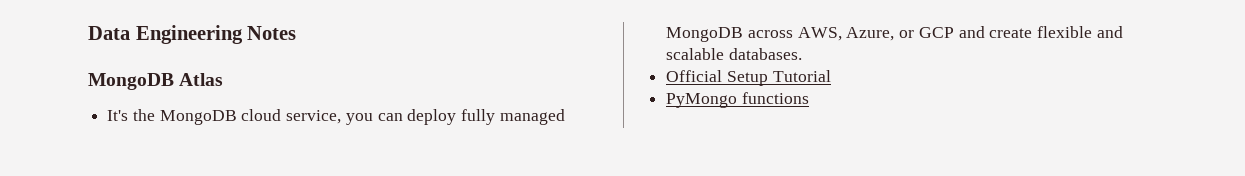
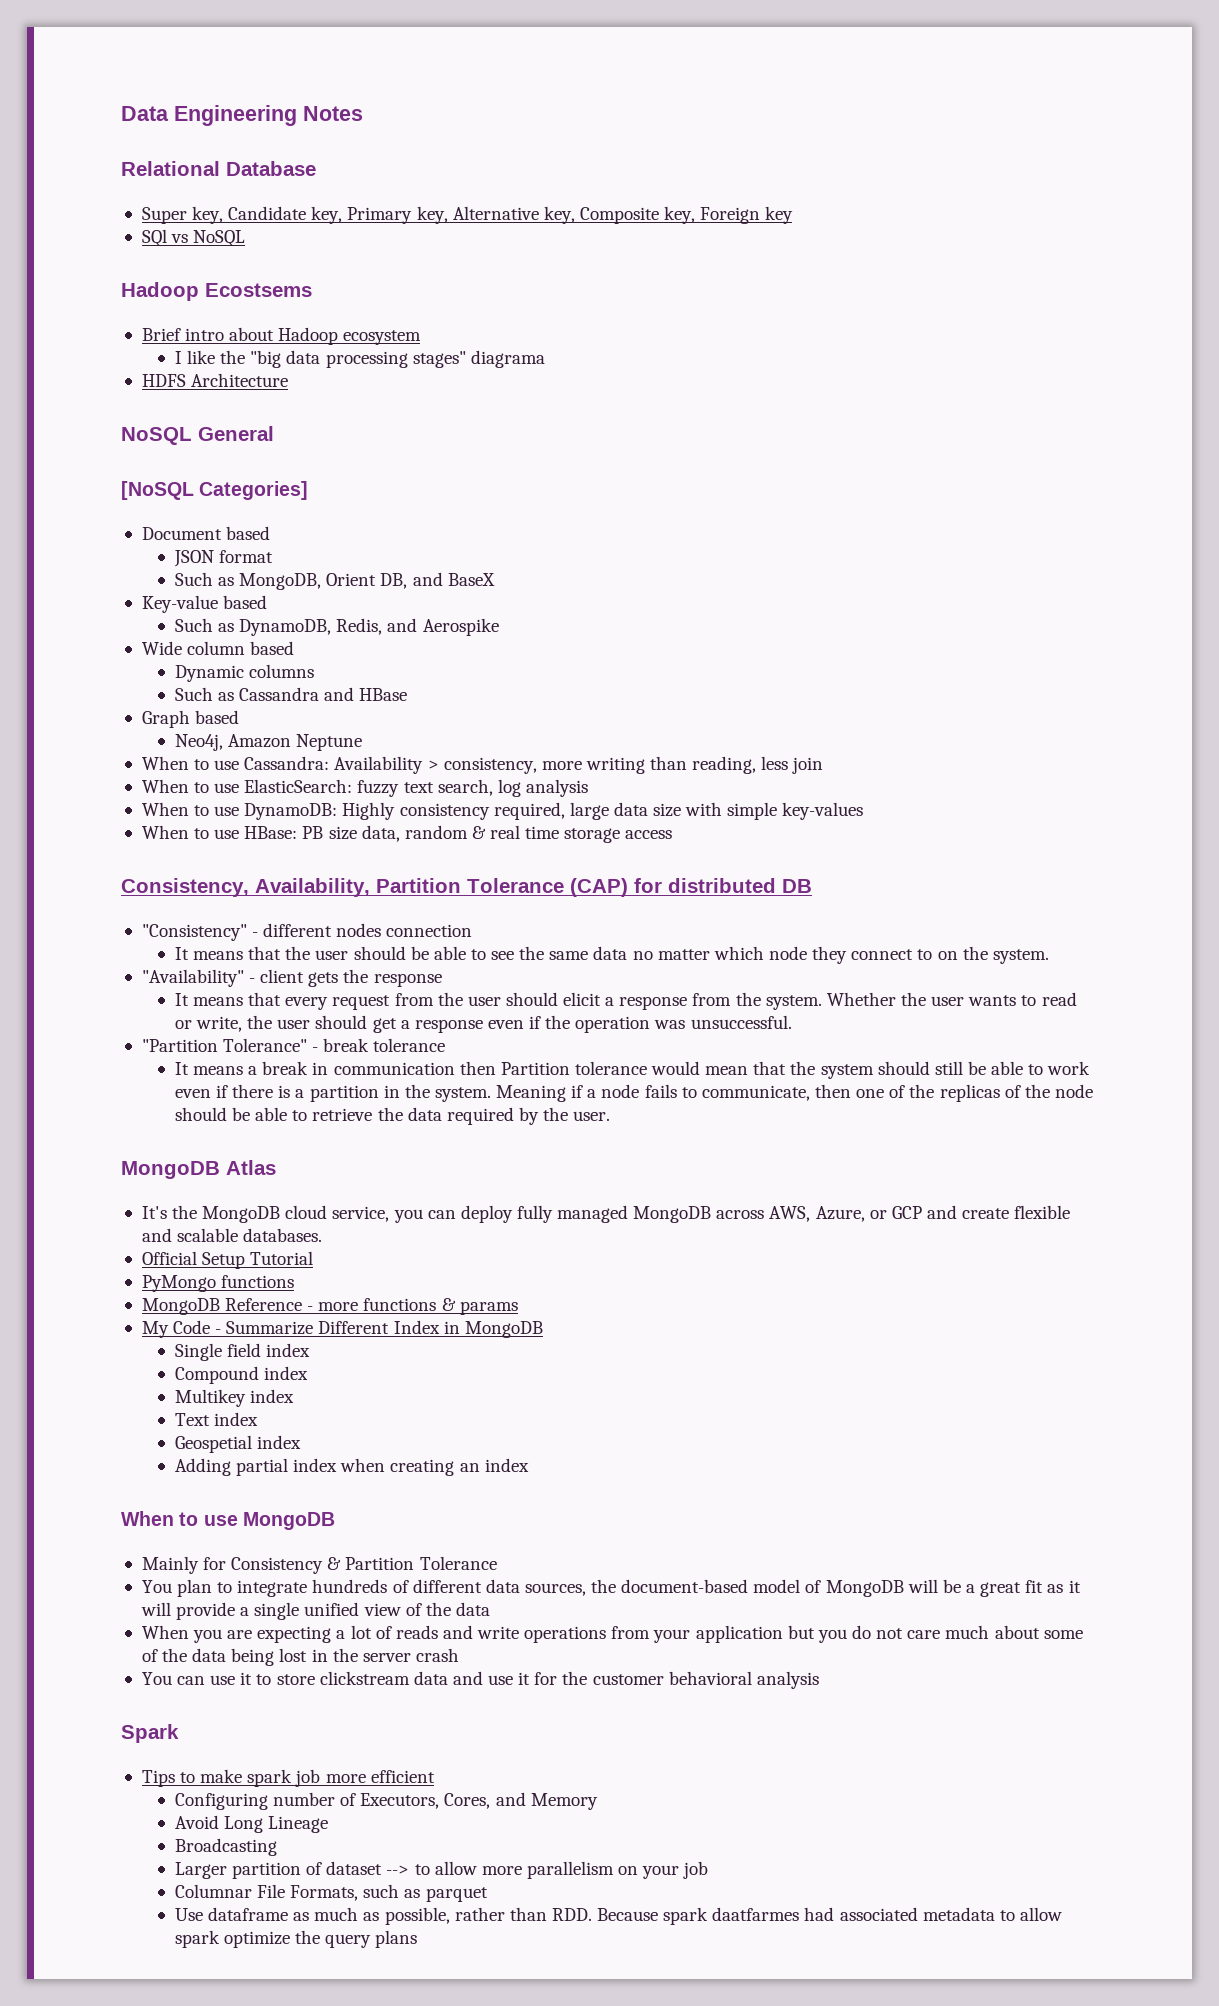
+ Relational Database
+ Super key, Candidate key, Primary key, Alternative key, Composite key, Foreign key
+ SQl vs NoSQL
+ Hadoop Ecostsems
+ Brief intro about Hadoop ecosystem
+ I like the "big data processing stages" diagrama
+ HDFS Architecture
+ NoSQL General
+ [NoSQL Categories]
+ Document based
+ JSON format
+ Such as MongoDB, Orient DB, and BaseX
+ Key-value based
+ Such as DynamoDB, Redis, and Aerospike
+ Wide column based
+ Dynamic columns
+ Such as Cassandra and HBase
+ Graph based
+ Neo4j, Amazon Neptune
+ When to use Cassandra: Availability > consistency, more writing than reading, less join
+ When to use ElasticSearch: fuzzy text search, log analysis
+ When to use DynamoDB: Highly consistency required, large data size with simple key-values
+ When to use HBase: PB size data, random & real time storage access
+ Consistency, Availability, Partition Tolerance (CAP) for distributed DB
+ "Consistency" - different nodes connection
+ It means that the user should be able to see the same data no matter which node they connect to on the system.
+ "Availability" - client gets the response
+ It means that every request from the user should elicit a response from the system. Whether the user wants to read or write, the user should get a response even if the operation was unsuccessful.
+ "Partition Tolerance" - break tolerance
+ It means a break in communication then Partition tolerance would mean that the system should still be able to work even if there is a partition in the system. Meaning if a node fails to communicate, then one of the replicas of the node should be able to retrieve the data required by the user.
+ MongoDB Reference - more functions & params
+ My Code - Summarize Different Index in MongoDB
+ Single field index
+ Compound index
+ Multikey index
+ Text index
+ Geospetial index
+ Adding partial index when creating an index
+ When to use MongoDB
+ Mainly for Consistency & Partition Tolerance
+ You plan to integrate hundreds of different data sources, the document-based model of MongoDB will be a great fit as it will provide a single unified view of the data
+ When you are expecting a lot of reads and write operations from your application but you do not care much about some of the data being lost in the server crash
+ You can use it to store clickstream data and use it for the customer behavioral analysis
+ Spark
+ Tips to make spark job more efficient
+ Configuring number of Executors, Cores, and Memory
+ Avoid Long Lineage
+ Broadcasting
+ Larger partition of dataset --> to allow more parallelism on your job
+ Columnar File Formats, such as parquet
+ Use dataframe as much as possible, rather than RDD. Because spark daatfarmes had associated metadata to allow spark optimize the query plans

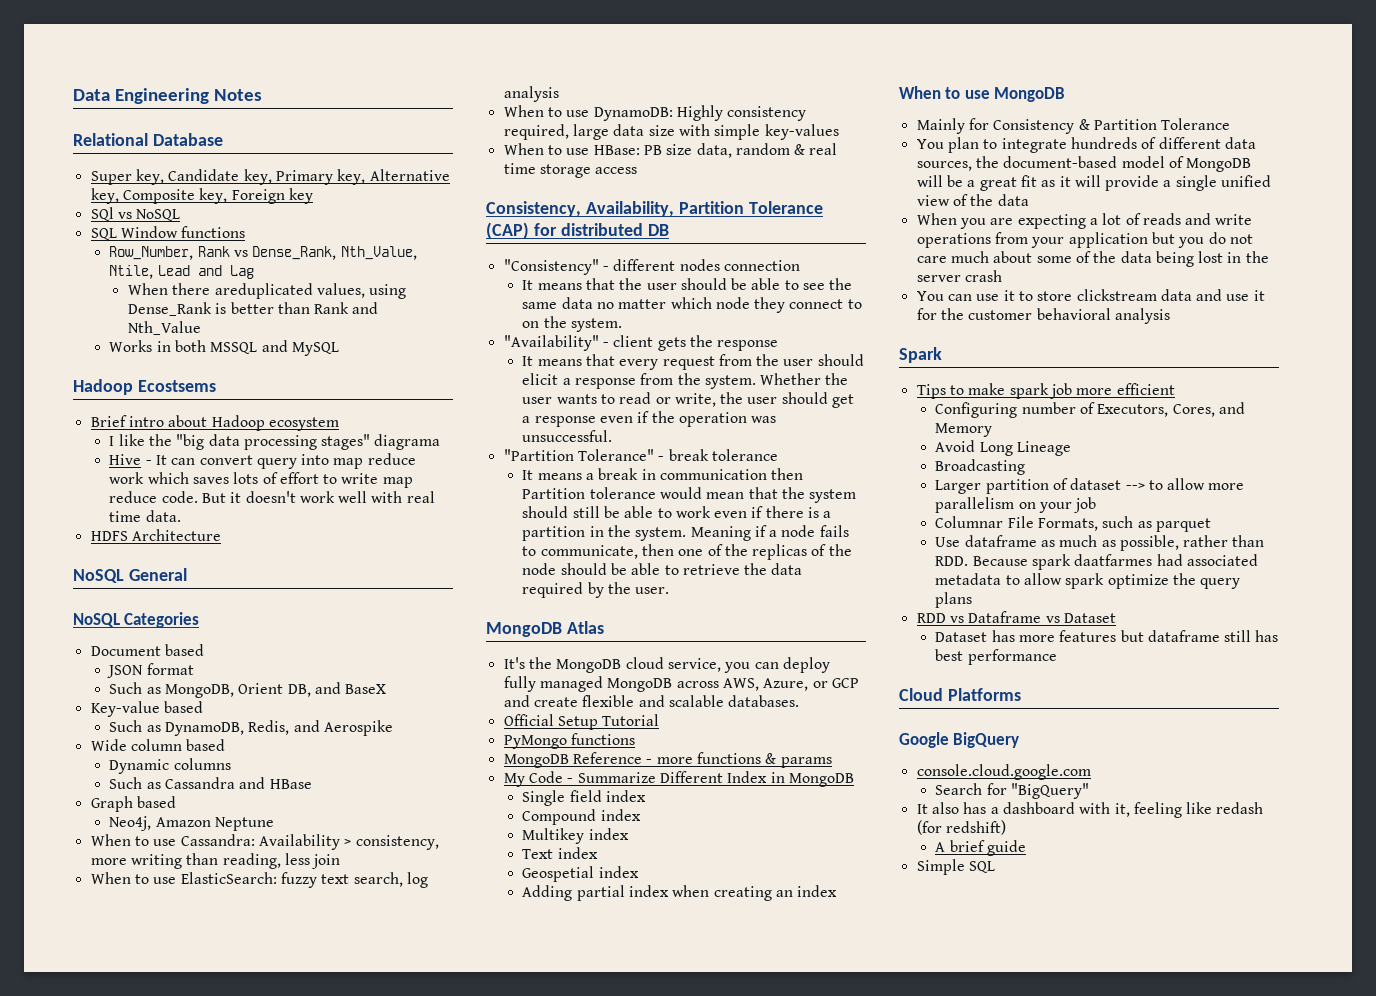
+ SQL Window functions
+ Row_Number, Rank vs Dense_Rank, Nth_Value, Ntile, Lead and Lag
+ When there areduplicated values, using Dense_Rank is better than Rank and Nth_Value
+ Works in both MSSQL and MySQL
+ Hive - It can convert query into map reduce work which saves lots of effort to write map reduce code. But it doesn't work well with real time data.
- [NoSQL Categories]
+ NoSQL Categories
+ RDD vs Dataframe vs Dataset
+ Dataset has more features but dataframe still has best performance
+ Cloud Platforms
+ Google BigQuery
+ console.cloud.google.com
+ Search for "BigQuery"
+ It also has a dashboard with it, feeling like redash (for redshift)
+ A brief guide
+ Simple SQL

